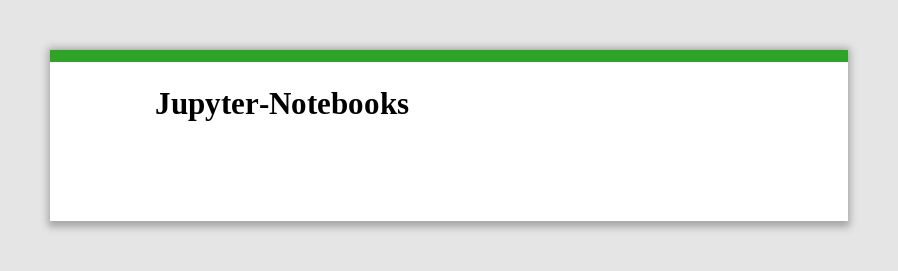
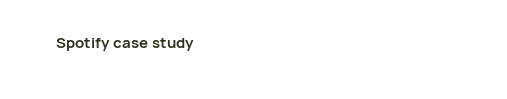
- Jupyter-Notebooks
+ Spotify case study

